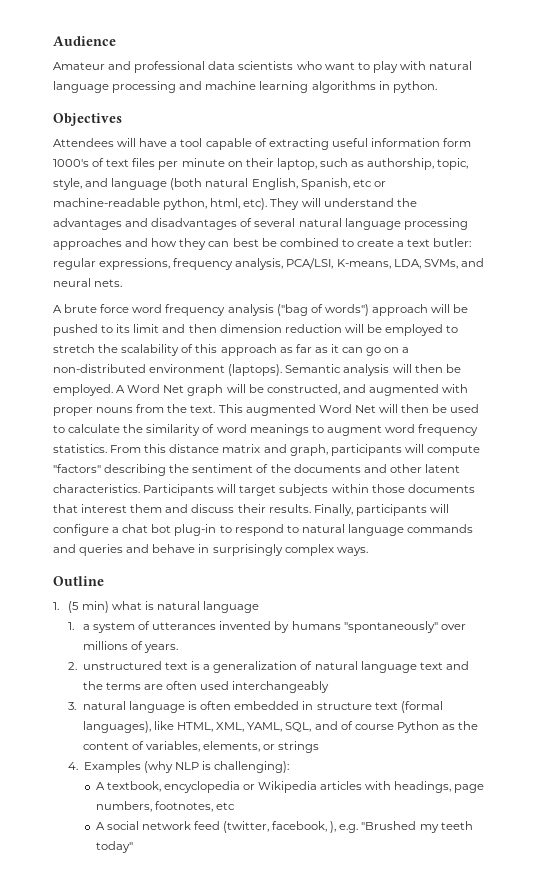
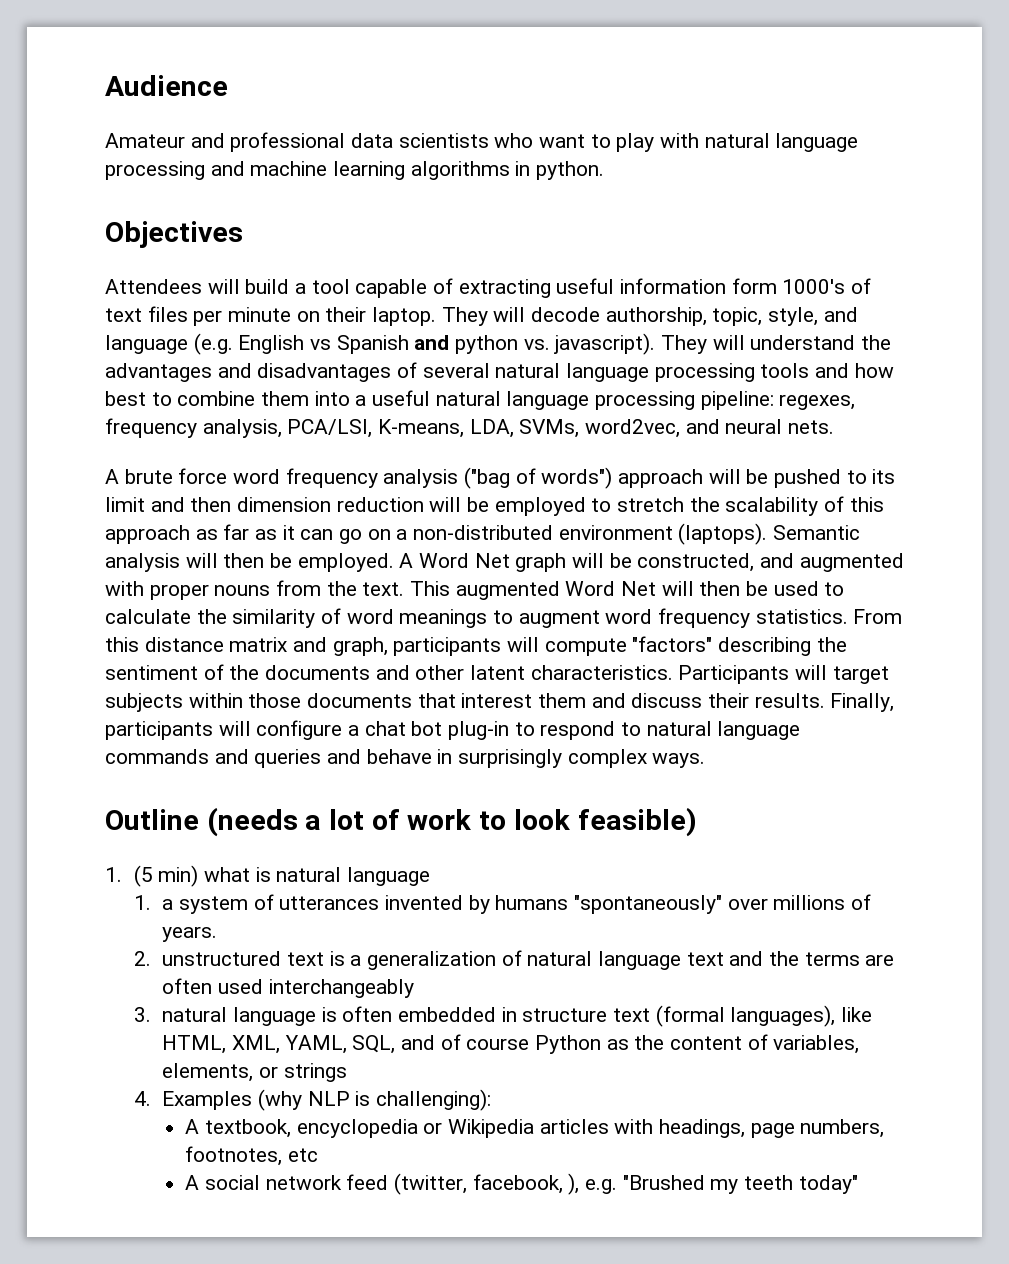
- Attendees will have a tool capable of extracting useful information form 1000's of text files per minute on their laptop, such as authorship, topic, style, and language (both natural English, Spanish, etc or machine-readable python, html, etc).
+ Attendees will build a tool capable of extracting useful information form 1000's of text files per minute on their laptop. They will decode authorship, topic, style, and language (e.g. English vs Spanish and python vs. javascript).
- They will understand the advantages and disadvantages of several natural language processing approaches and how they can best be combined to create a text butler: regular expressions, frequency analysis, PCA/LSI, K-means, LDA, SVMs, and neural nets.
+ They will understand the advantages and disadvantages of several natural language processing tools and how best to combine them into a useful natural language processing pipeline: regexes, frequency analysis, PCA/LSI, K-means, LDA, SVMs, word2vec, and neural nets.
- Outline
+ Outline (needs a lot of work to look feasible)

